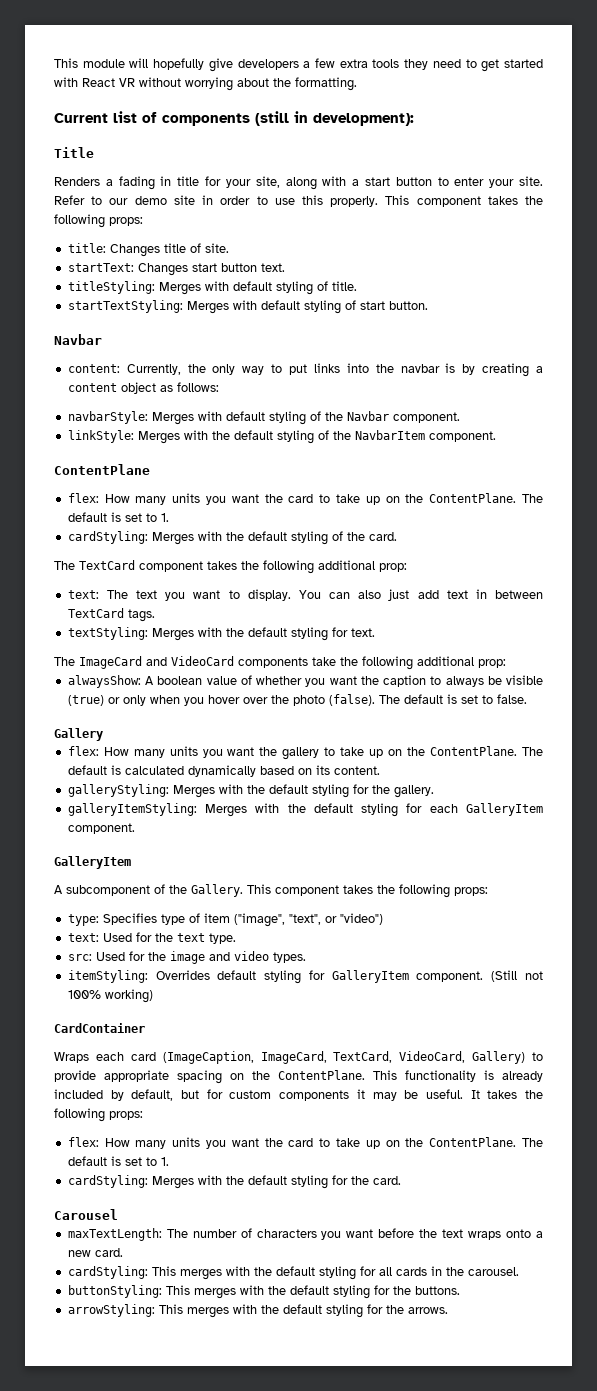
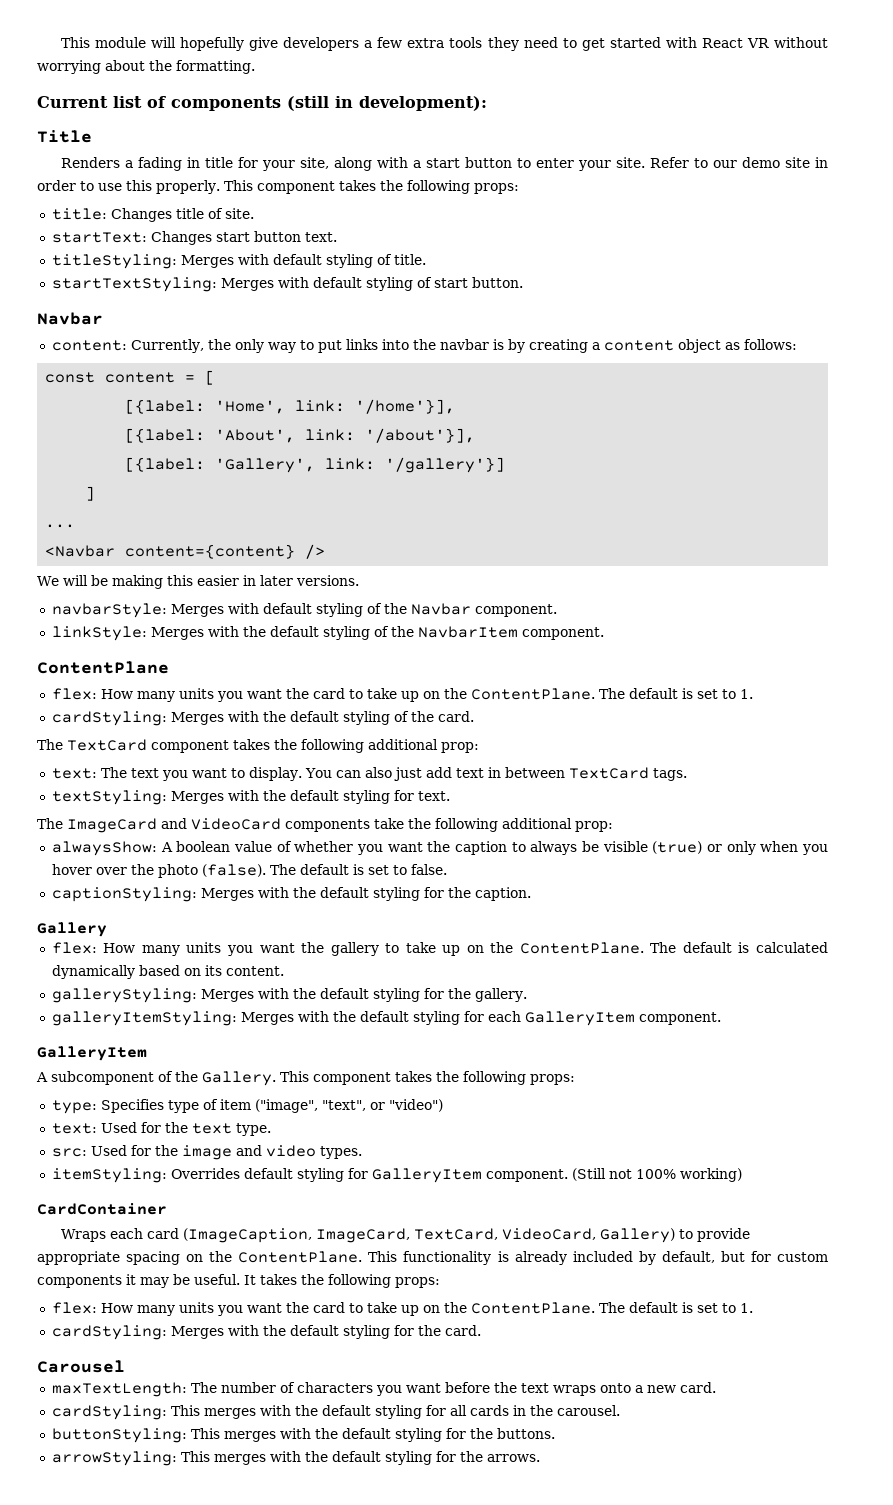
+ const content = [
+ [{label: 'Home', link: '/home'}],
+ [{label: 'About', link: '/about'}],
+ [{label: 'Gallery', link: '/gallery'}]
+ ]
+ ...
+ <Navbar content={content} />
+ We will be making this easier in later versions.
+ captionStyling: Merges with the default styling for the caption.

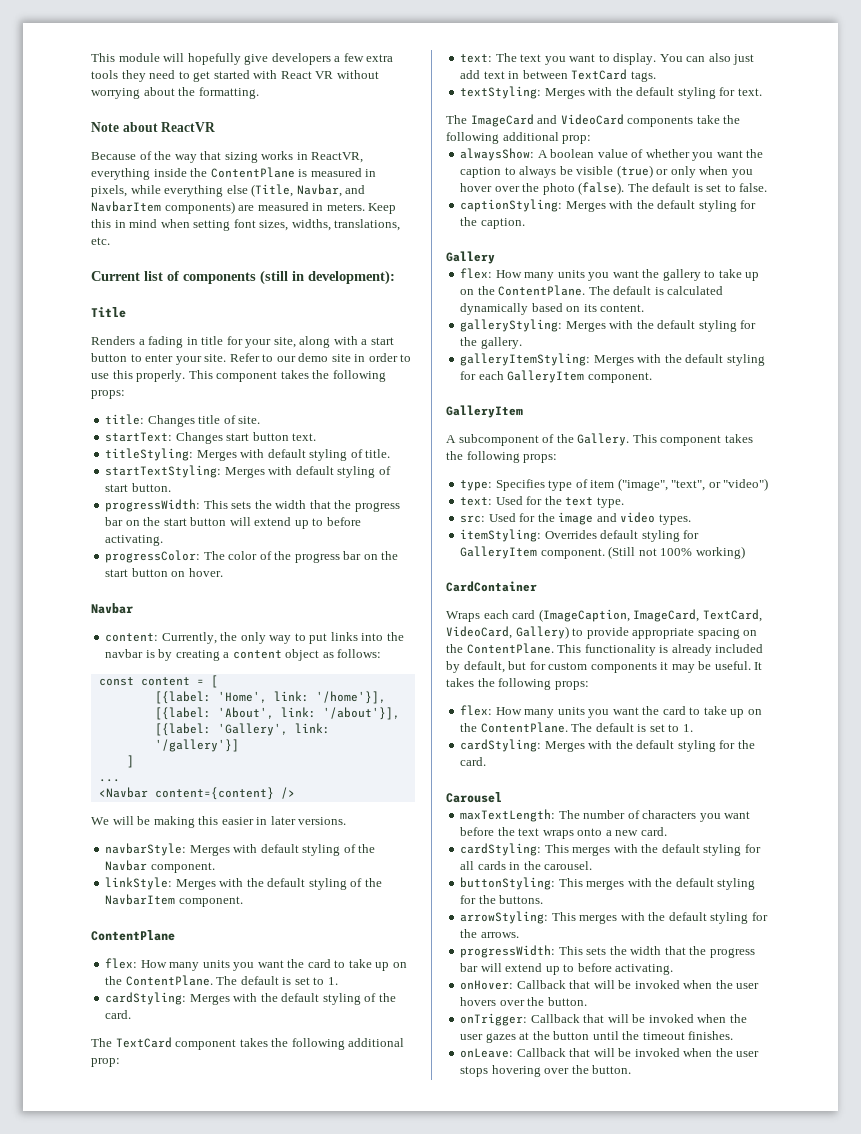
+ Note about ReactVR
+ Because of the way that sizing works in ReactVR, everything inside the ContentPlane is measured in pixels, while everything else (Title, Navbar, and NavbarItem components) are measured in meters. Keep this in mind when setting font sizes, widths, translations, etc.
+ progressWidth: This sets the width that the progress bar on the start button will extend up to before activating.
+ progressColor: The color of the progress bar on the start button on hover.
+ progressWidth: This sets the width that the progress bar will extend up to before activating.
+ onHover: Callback that will be invoked when the user hovers over the button.
+ onTrigger: Callback that will be invoked when the user gazes at the button until the timeout finishes.
+ onLeave: Callback that will be invoked when the user stops hovering over the button.

